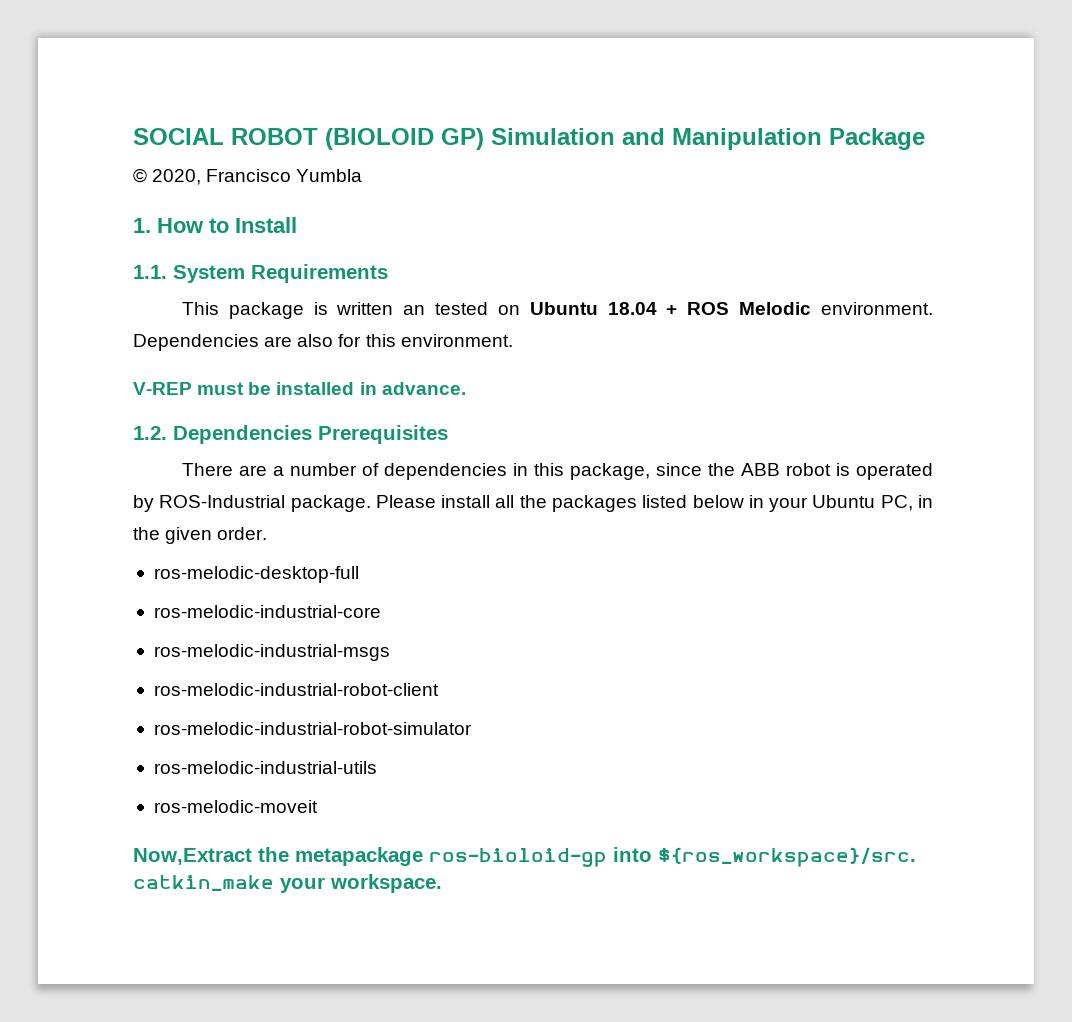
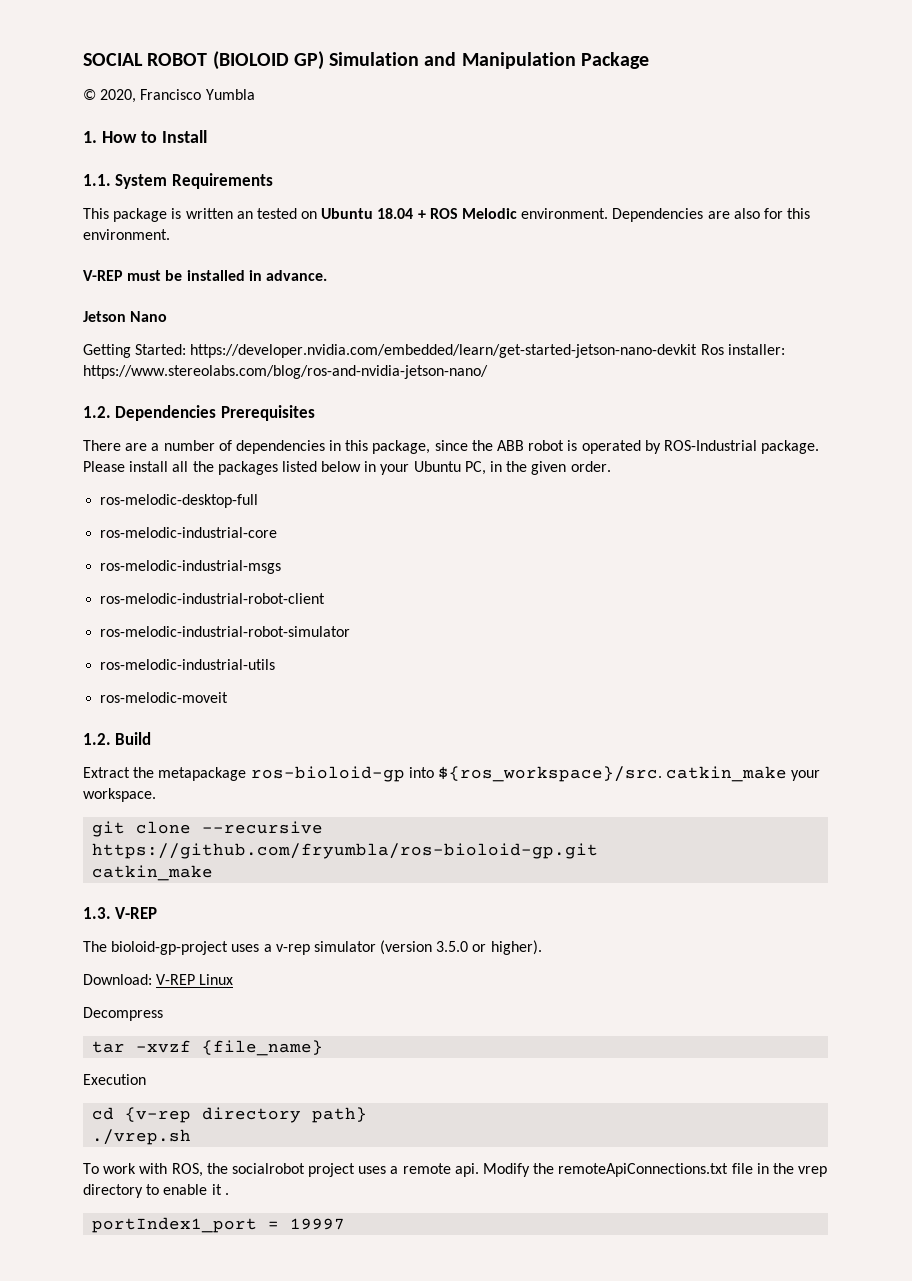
+ Jetson Nano
+ Getting Started: https://developer.nvidia.com/embedded/learn/get-started-jetson-nano-devkit Ros installer: https://www.stereolabs.com/blog/ros-and-nvidia-jetson-nano/
- Now,Extract the metapackage ros-bioloid-gp into ${ros_workspace}/src. catkin_make your workspace.
+ 1.2. Build
+ Extract the metapackage ros-bioloid-gp into ${ros_workspace}/src. catkin_make your workspace.
+ git clone --recursive https://github.com/fryumbla/ros-bioloid-gp.git
+ catkin_make
+ 1.3. V-REP
+ The bioloid-gp-project uses a v-rep simulator (version 3.5.0 or higher).
+ Download: V-REP Linux
+ Decompress
+ tar -xvzf {file_name}
+ Execution
+ cd {v-rep directory path}
+ ./vrep.sh
+ To work with ROS, the socialrobot project uses a remote api. Modify the remoteApiConnections.txt file in the vrep directory to enable it .
+ portIndex1_port = 19997

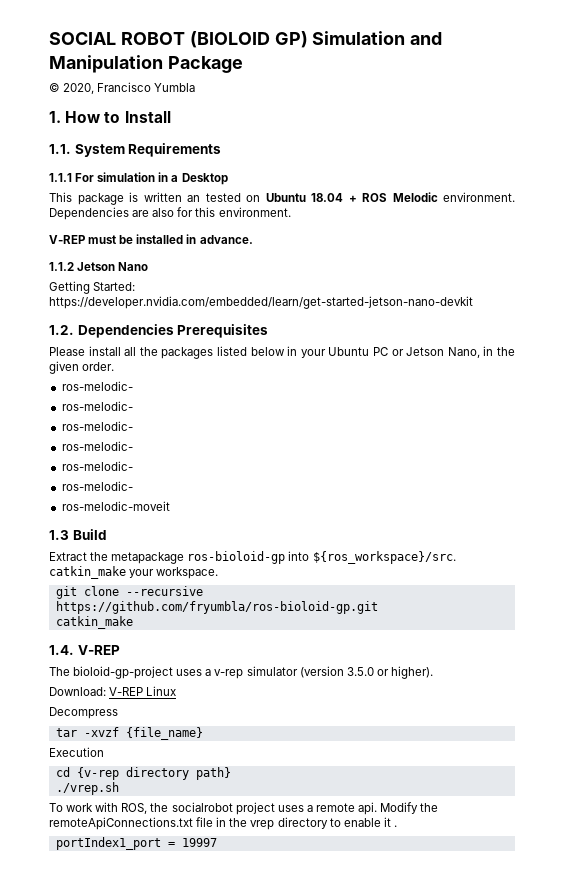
+ 1.1.1 For simulation in a Desktop
- Jetson Nano
+ 1.1.2 Jetson Nano
- Getting Started: https://developer.nvidia.com/embedded/learn/get-started-jetson-nano-devkit Ros installer: https://www.stereolabs.com/blog/ros-and-nvidia-jetson-nano/
+ Getting Started: https://developer.nvidia.com/embedded/learn/get-started-jetson-nano-devkit
- There are a number of dependencies in this package, since the ABB robot is operated by ROS-Industrial package. Please install all the packages listed below in your Ubuntu PC, in the given order.
- ros-melodic-desktop-full
- ros-melodic-industrial-core
- ros-melodic-industrial-msgs
- ros-melodic-industrial-robot-client
- ros-melodic-industrial-robot-simulator
- ros-melodic-industrial-utils
+ Please install all the packages listed below in your Ubuntu PC or Jetson Nano, in the given order.
+ ros-melodic-
+ ros-melodic-
+ ros-melodic-
+ ros-melodic-
+ ros-melodic-
+ ros-melodic-
- 1.2. Build
+ 1.3 Build
- 1.3. V-REP
+ 1.4. V-REP

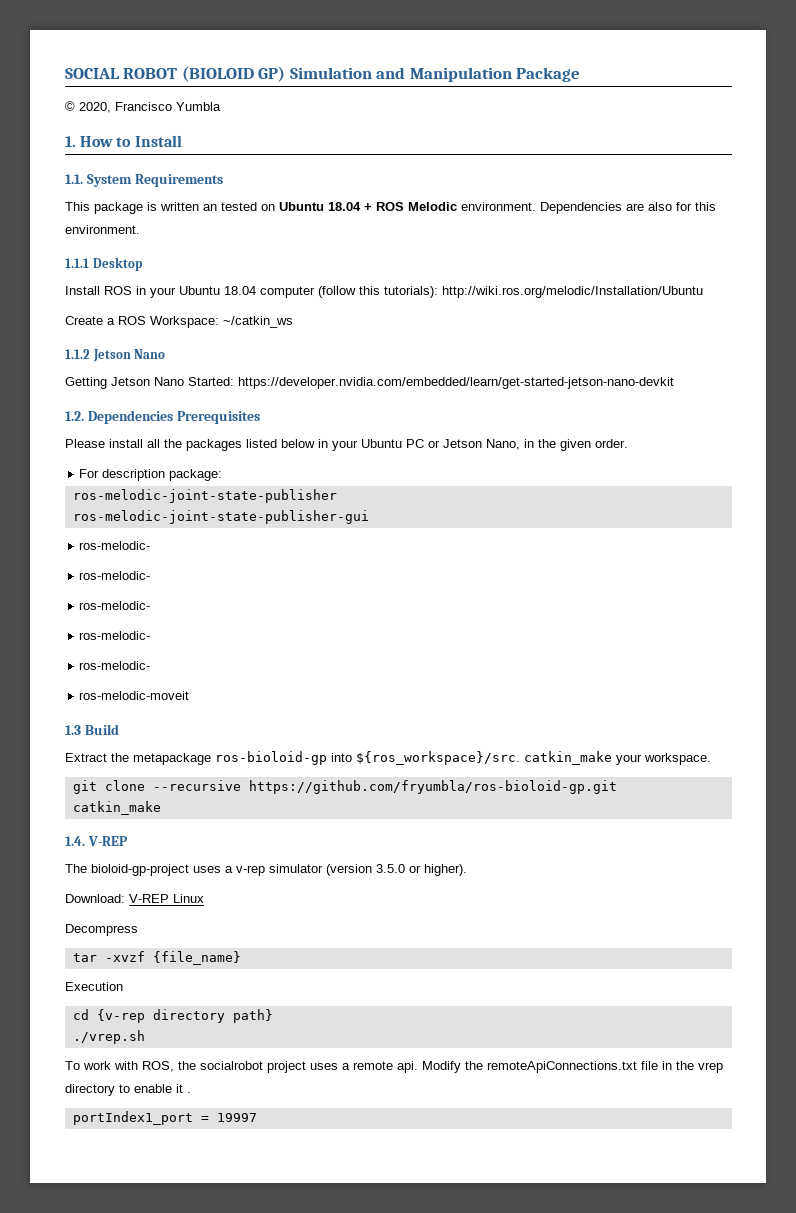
- 1.1.1 For simulation in a Desktop
- V-REP must be installed in advance.
+ 1.1.1 Desktop
+ Install ROS in your Ubuntu 18.04 computer (follow this tutorials): http://wiki.ros.org/melodic/Installation/Ubuntu
+ Create a ROS Workspace: ~/catkin_ws
- Getting Started: https://developer.nvidia.com/embedded/learn/get-started-jetson-nano-devkit
+ Getting Jetson Nano Started: https://developer.nvidia.com/embedded/learn/get-started-jetson-nano-devkit
  Please install all the packages listed below in your Ubuntu PC or Jetson Nano, in the given order.
- ros-melodic-
+ For description package:
+ ros-melodic-joint-state-publisher
+ ros-melodic-joint-state-publisher-gui

